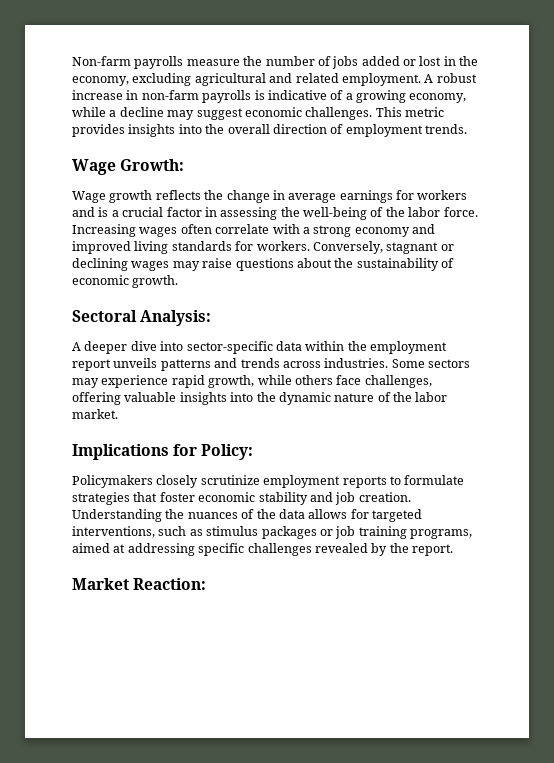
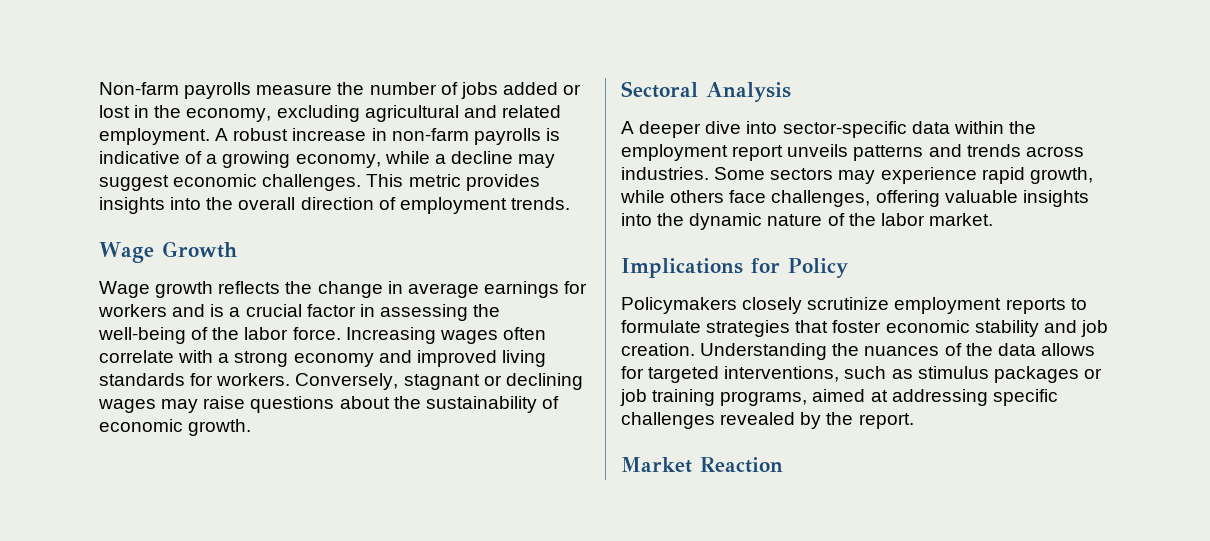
- Wage Growth:
+ Wage Growth
- Sectoral Analysis:
+ Sectoral Analysis
- Implications for Policy:
+ Implications for Policy
- Market Reaction:
+ Market Reaction

